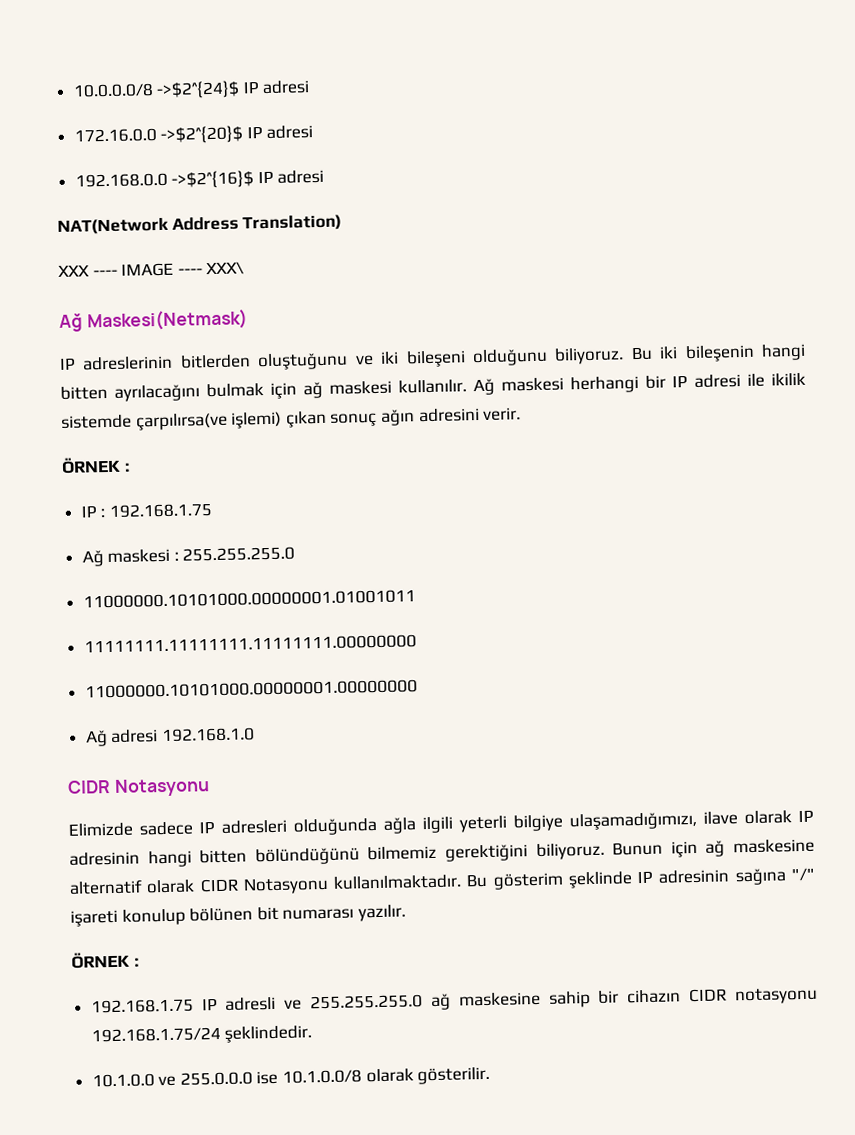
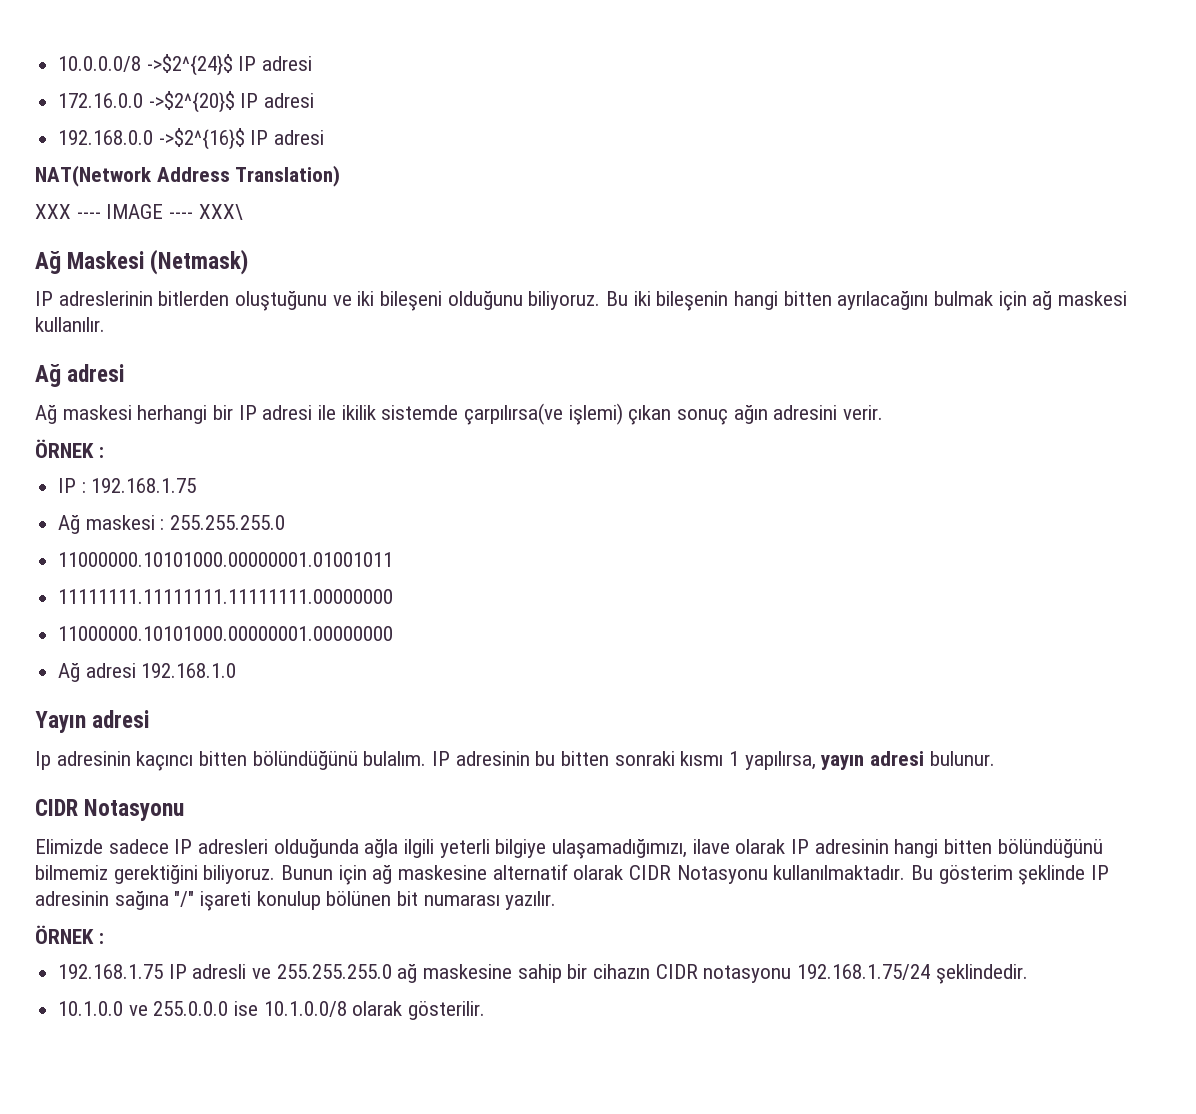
- Ağ Maskesi(Netmask)
+ Ağ Maskesi (Netmask)
- Bu iki bileşenin hangi bitten ayrılacağını bulmak için ağ maskesi kullanılır. Ağ maskesi herhangi bir IP adresi ile ikilik sistemde çarpılırsa(ve işlemi) çıkan sonuç ağın adresini verir.
+ Bu iki bileşenin hangi bitten ayrılacağını bulmak için ağ maskesi kullanılır.
+ Ağ adresi
+ Ağ maskesi herhangi bir IP adresi ile ikilik sistemde çarpılırsa(ve işlemi) çıkan sonuç ağın adresini verir.
+ Yayın adresi
+ Ip adresinin kaçıncı bitten bölündüğünü bulalım. IP adresinin bu bitten sonraki kısmı 1 yapılırsa, yayın adresi bulunur.

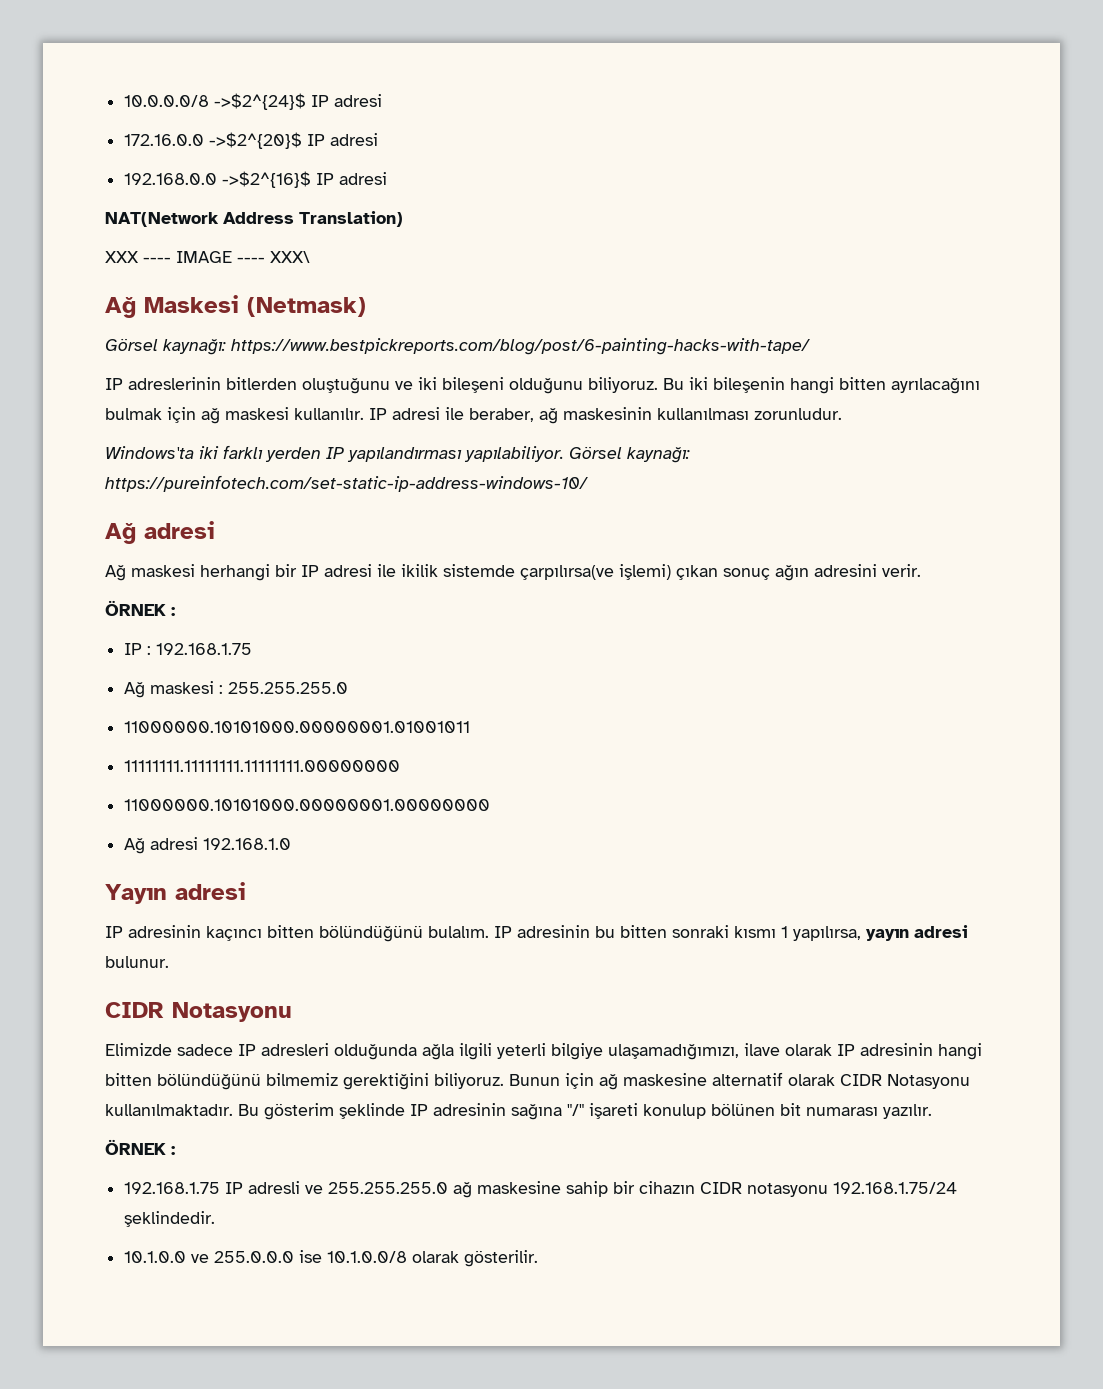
+ Görsel kaynağı: https://www.bestpickreports.com/blog/post/6-painting-hacks-with-tape/
+ IP adresi ile beraber, ağ maskesinin kullanılması zorunludur.
+ Windows'ta iki farklı yerden IP yapılandırması yapılabiliyor. Görsel kaynağı: https://pureinfotech.com/set-static-ip-address-windows-10/
- Ip adresinin kaçıncı bitten bölündüğünü bulalım.
+ IP adresinin kaçıncı bitten bölündüğünü bulalım.

